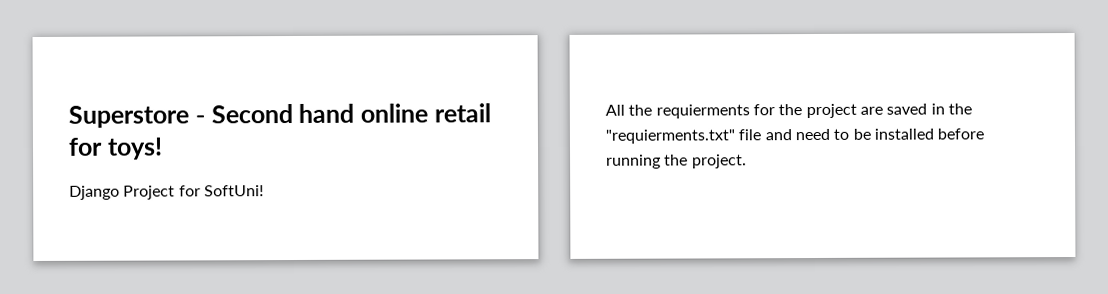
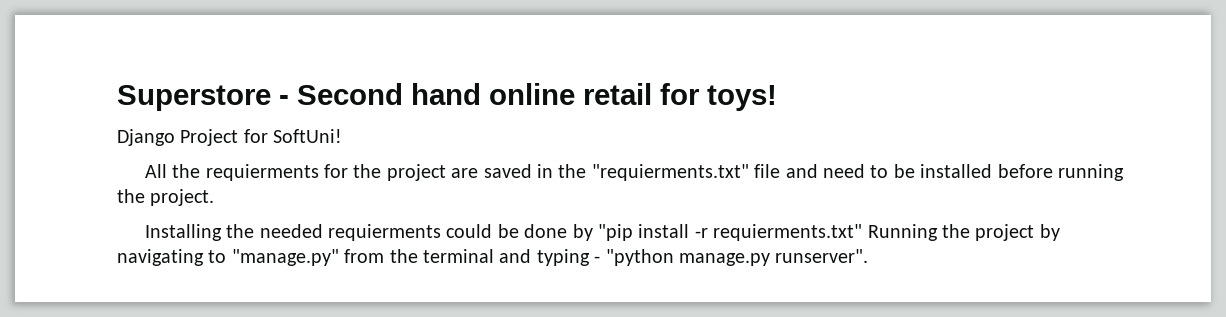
+ Installing the needed requierments could be done by "pip install -r requierments.txt" Running the project by navigating to "manage.py" from the terminal and typing - "python manage.py runserver".

